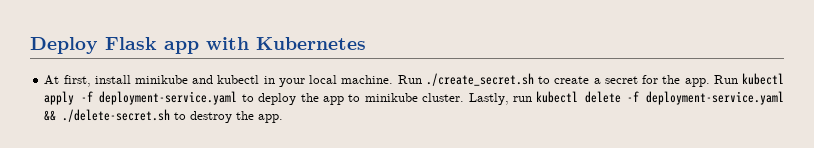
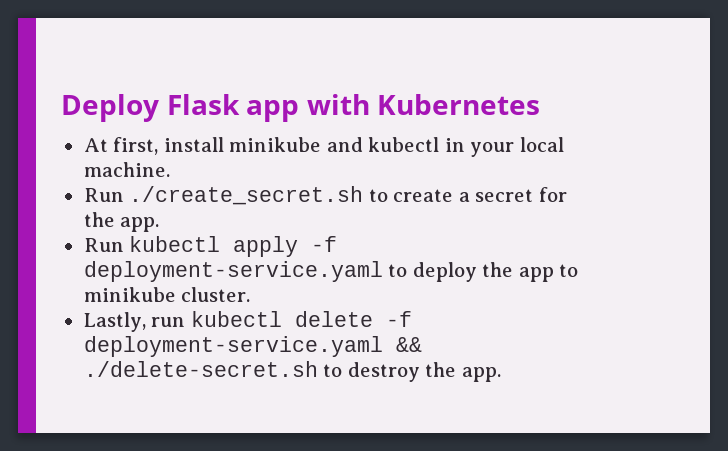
- At first, install minikube and kubectl in your local machine. Run ./create_secret.sh to create a secret for the app. Run kubectl apply -f deployment-service.yaml to deploy the app to minikube cluster. Lastly, run kubectl delete -f deployment-service.yaml && ./delete-secret.sh to destroy the app.
+ At first, install minikube and kubectl in your local machine.
+ Run ./create_secret.sh to create a secret for the app.
+ Run kubectl apply -f deployment-service.yaml to deploy the app to minikube cluster.
+ Lastly, run kubectl delete -f deployment-service.yaml && ./delete-secret.sh to destroy the app.

